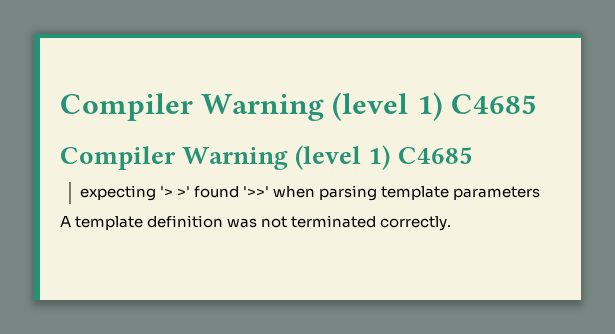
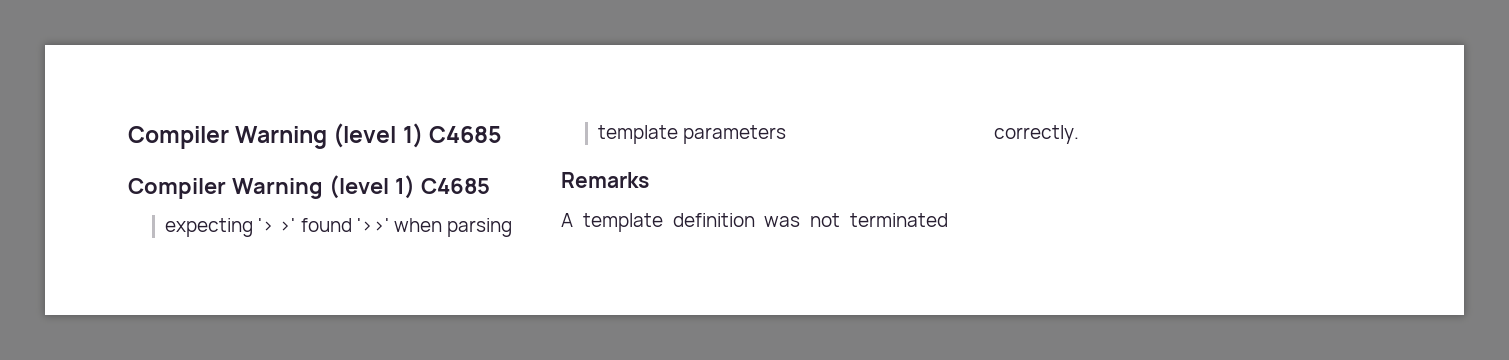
+ Remarks

